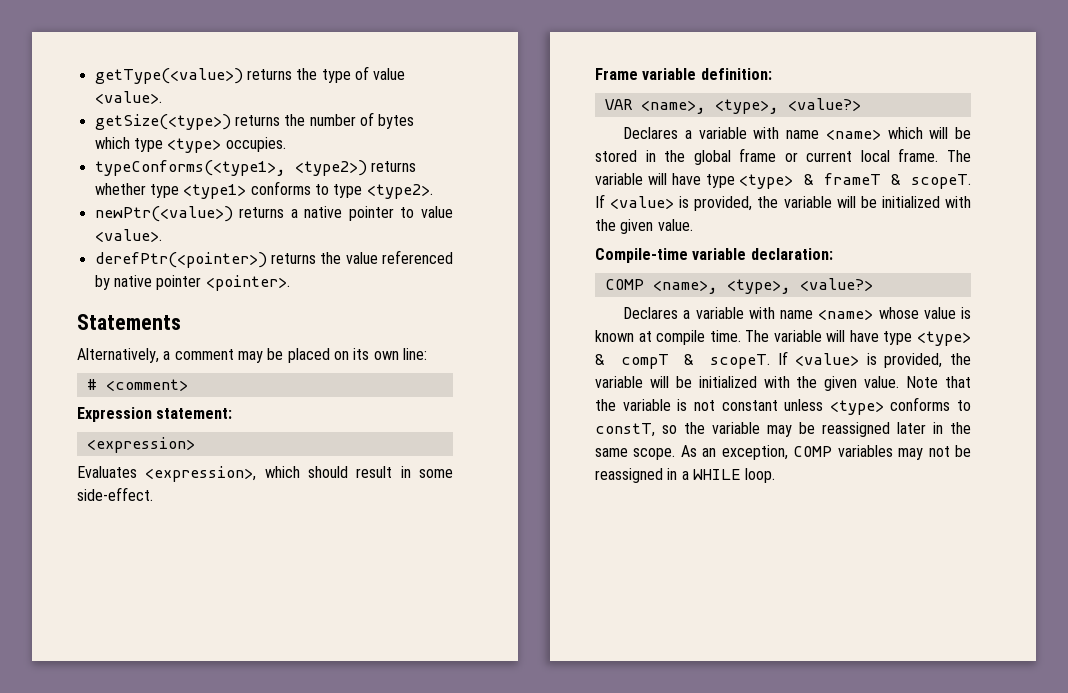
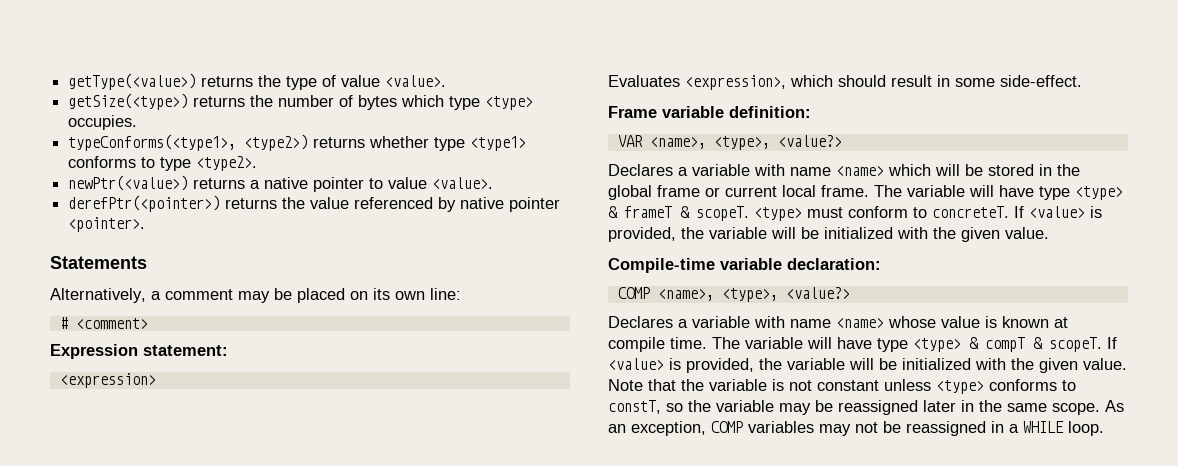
+ <type> must conform to concreteT.

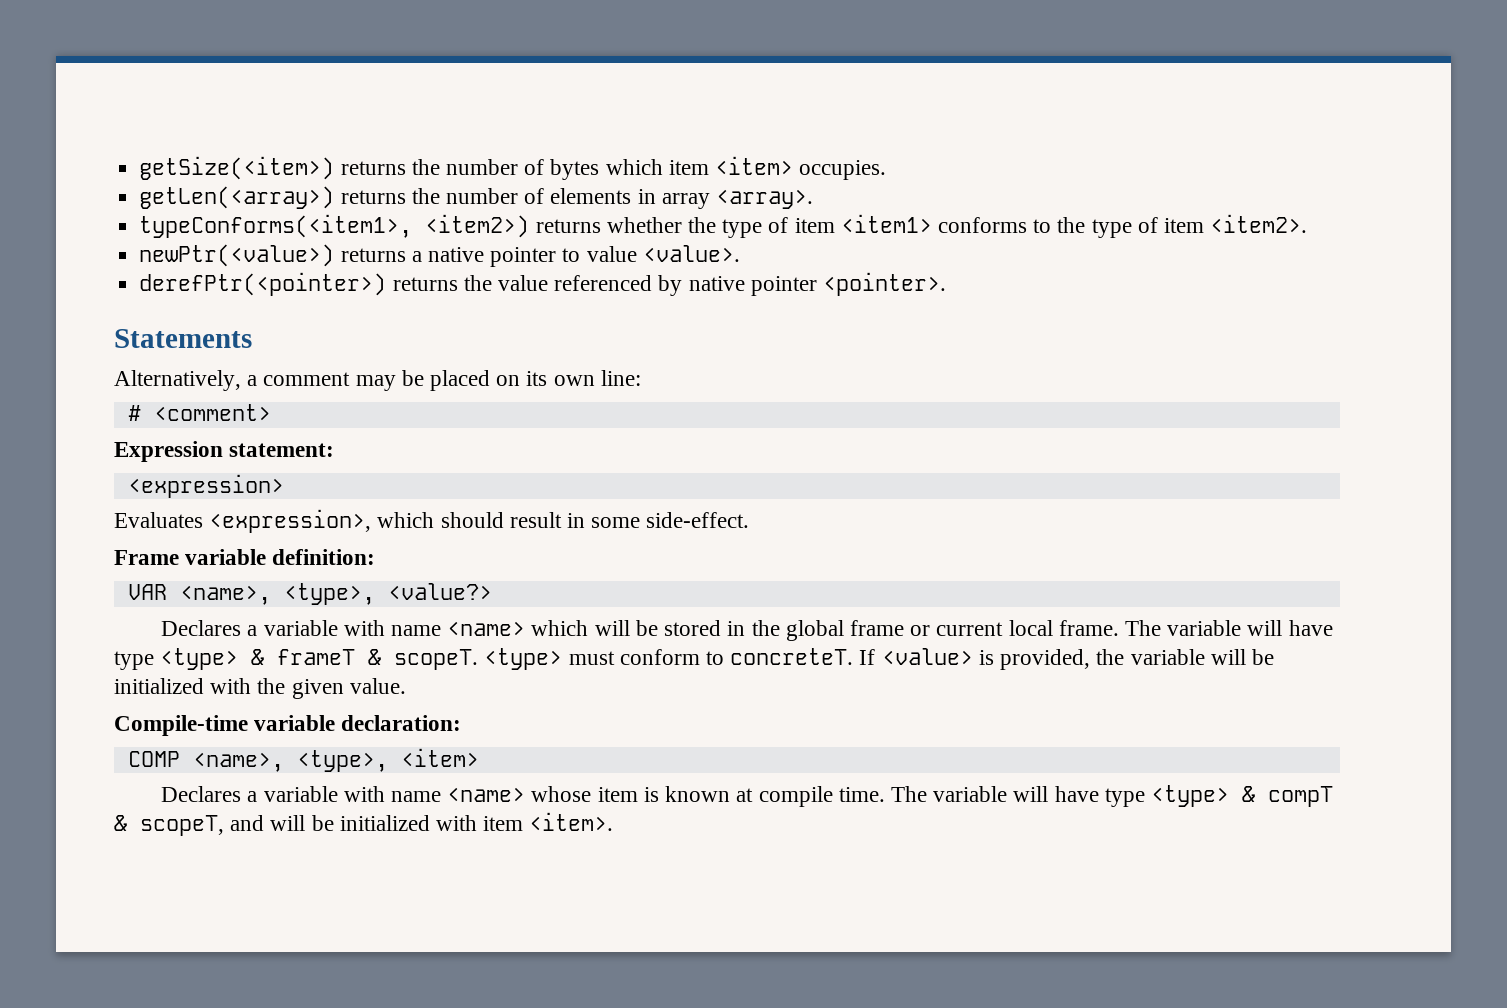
- getType(<value>) returns the type of value <value>.
- getSize(<type>) returns the number of bytes which type <type> occupies.
+ getSize(<item>) returns the number of bytes which item <item> occupies.
- typeConforms(<type1>, <type2>) returns whether type <type1> conforms to type <type2>.
+ getLen(<array>) returns the number of elements in array <array>.
+ typeConforms(<item1>, <item2>) returns whether the type of item <item1> conforms to the type of item <item2>.
- COMP <name>, <type>, <value?>
+ COMP <name>, <type>, <item>
- Declares a variable with name <name> whose value is known at compile time.
+ Declares a variable with name <name> whose item is known at compile time.
- The variable will have type <type> & compT & scopeT. If <value> is provided, the variable will be initialized with the given value. Note that the variable is not constant unless <type> conforms to constT, so the variable may be reassigned later in the same scope. As an exception, COMP variables may not be reassigned in a WHILE loop.
+ The variable will have type <type> & compT & scopeT, and will be initialized with item <item>.

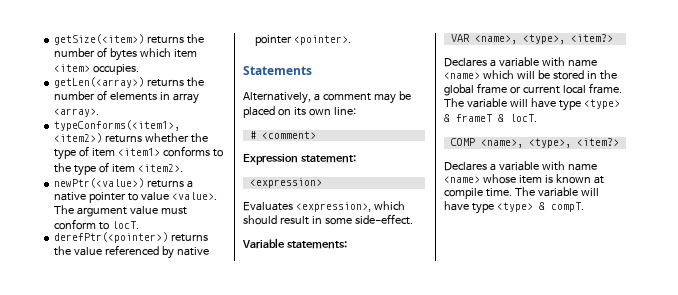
+ The argument value must conform to locT.
- Frame variable definition:
+ Variable statements:
- VAR <name>, <type>, <value?>
+ VAR <name>, <type>, <item?>
- The variable will have type <type> & frameT & scopeT. <type> must conform to concreteT. If <value> is provided, the variable will be initialized with the given value.
- Compile-time variable declaration:
+ The variable will have type <type> & frameT & locT.
- COMP <name>, <type>, <item>
+ COMP <name>, <type>, <item?>
- The variable will have type <type> & compT & scopeT, and will be initialized with item <item>.
+ The variable will have type <type> & compT.

